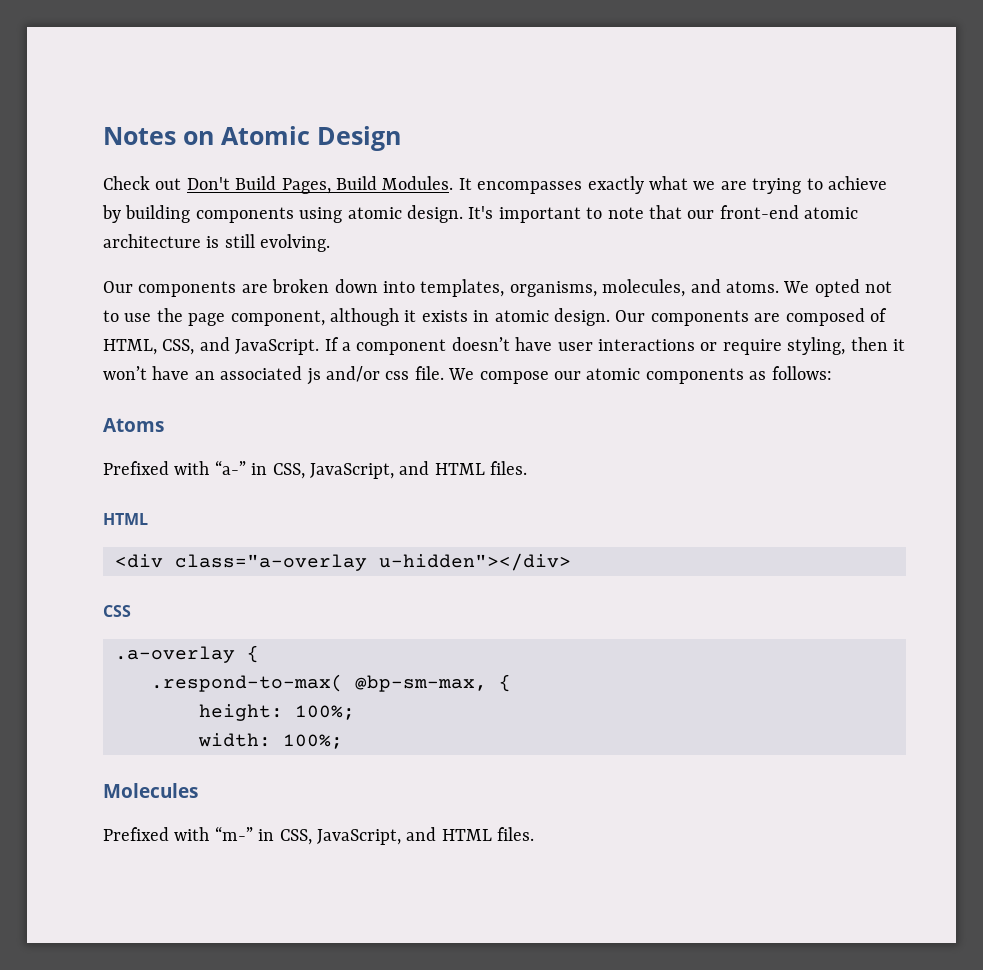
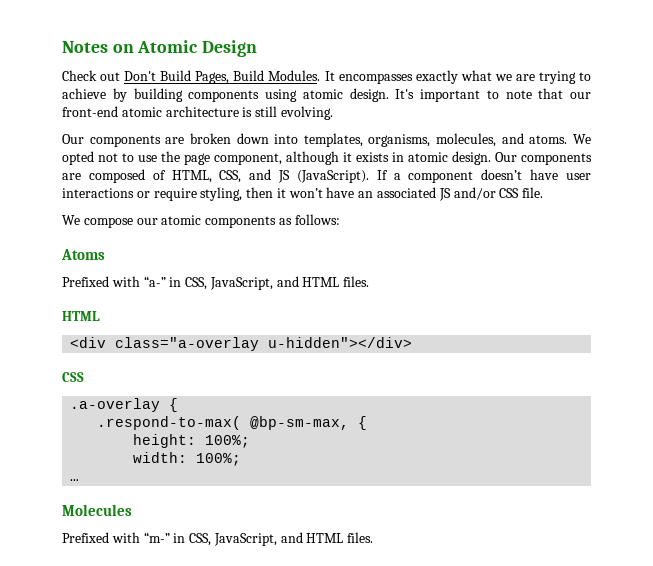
- Our components are composed of HTML, CSS, and JavaScript.
+ Our components are composed of HTML, CSS, and JS (JavaScript).
- If a component doesn’t have user interactions or require styling, then it won’t have an associated js and/or css file. We compose our atomic components as follows:
+ If a component doesn’t have user interactions or require styling, then it won’t have an associated JS and/or CSS file.
+ We compose our atomic components as follows:
+ …

